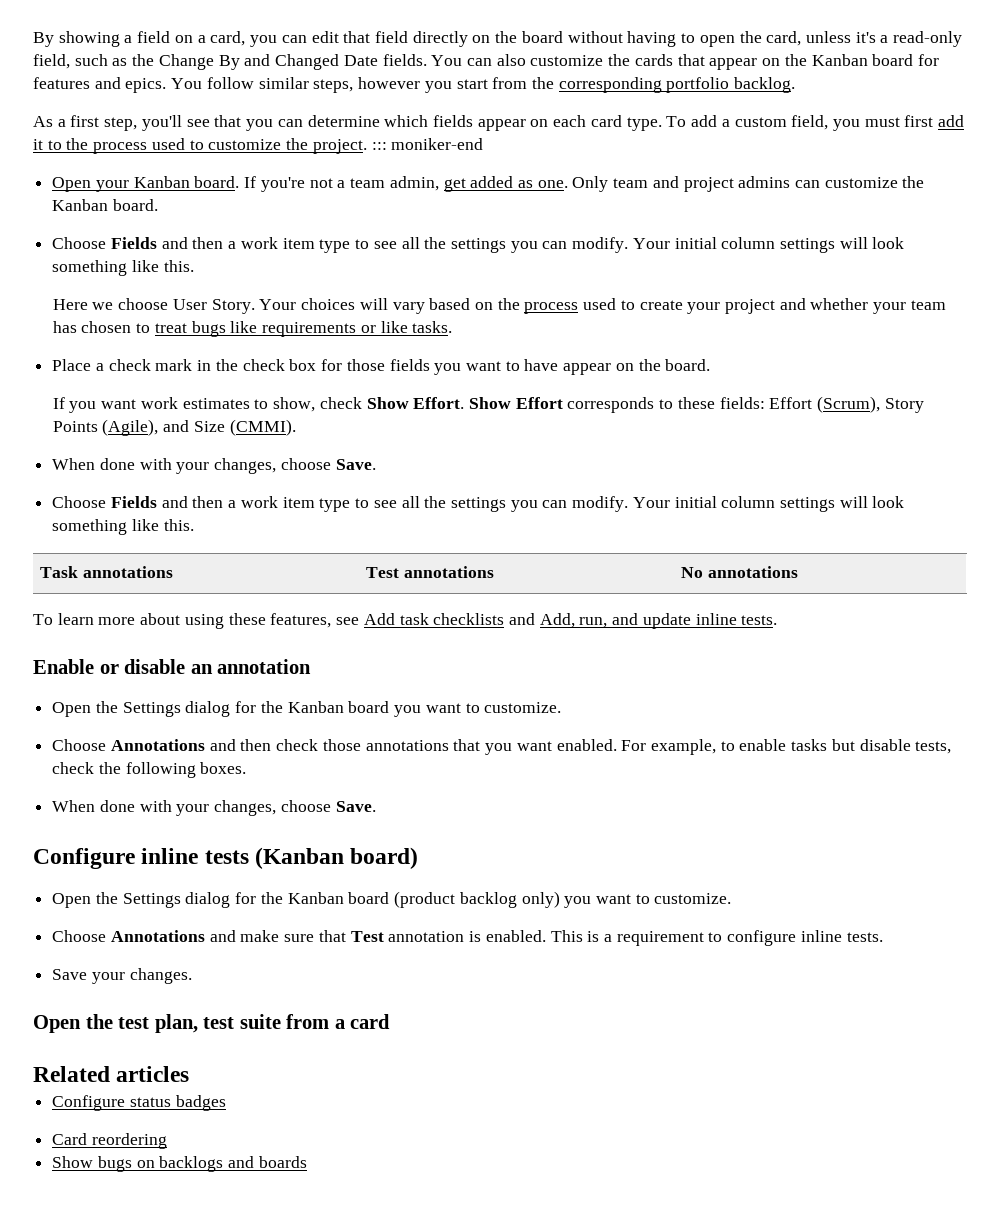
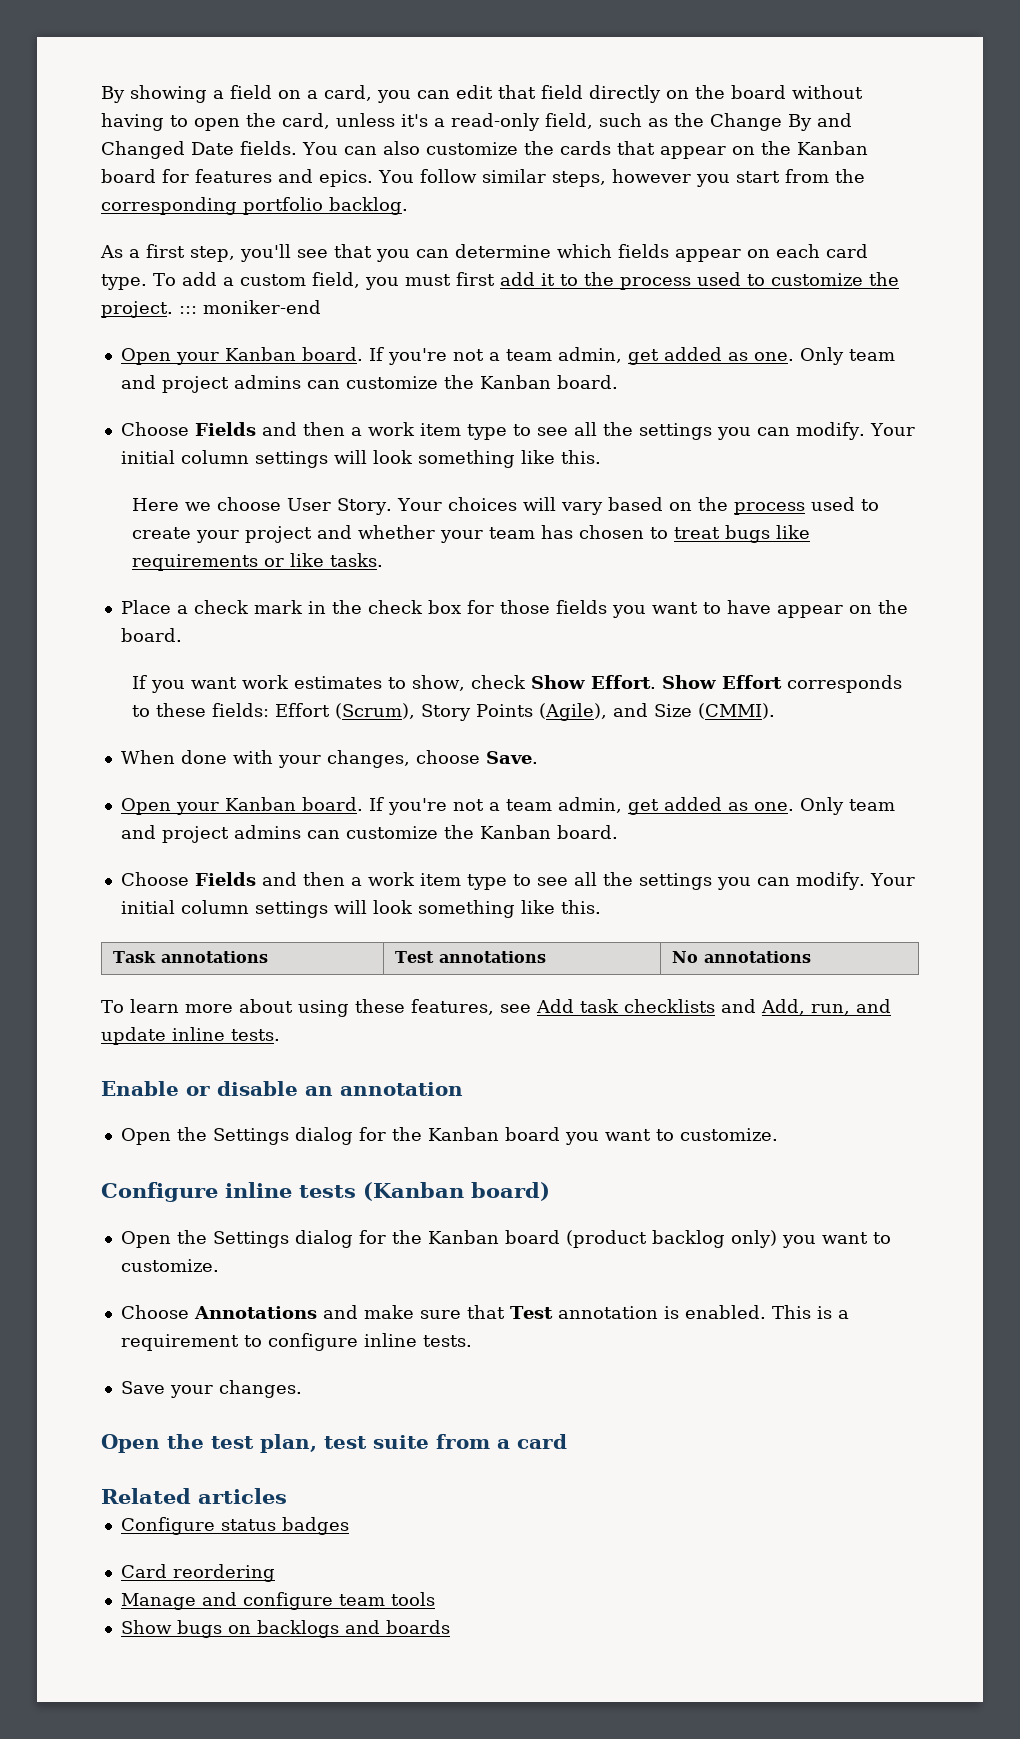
  Show Effort corresponds to these fields: Effort (Scrum), Story Points (Agile), and Size (CMMI).
  When done with your changes, choose Save.
+ Open your Kanban board. If you're not a team admin, get added as one. Only team and project admins can customize the Kanban board.
- Choose Annotations and then check those annotations that you want enabled. For example, to enable tasks but disable tests, check the following boxes.
- When done with your changes, choose Save.
+ Manage and configure team tools

